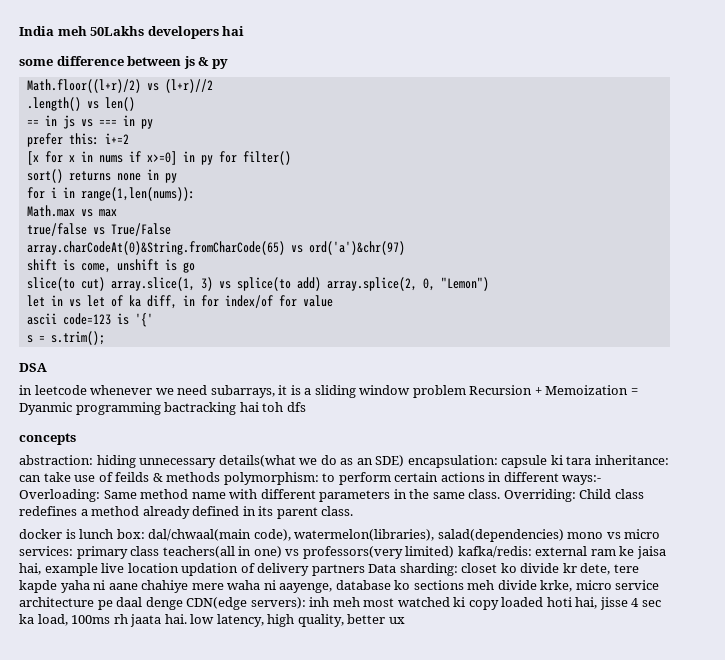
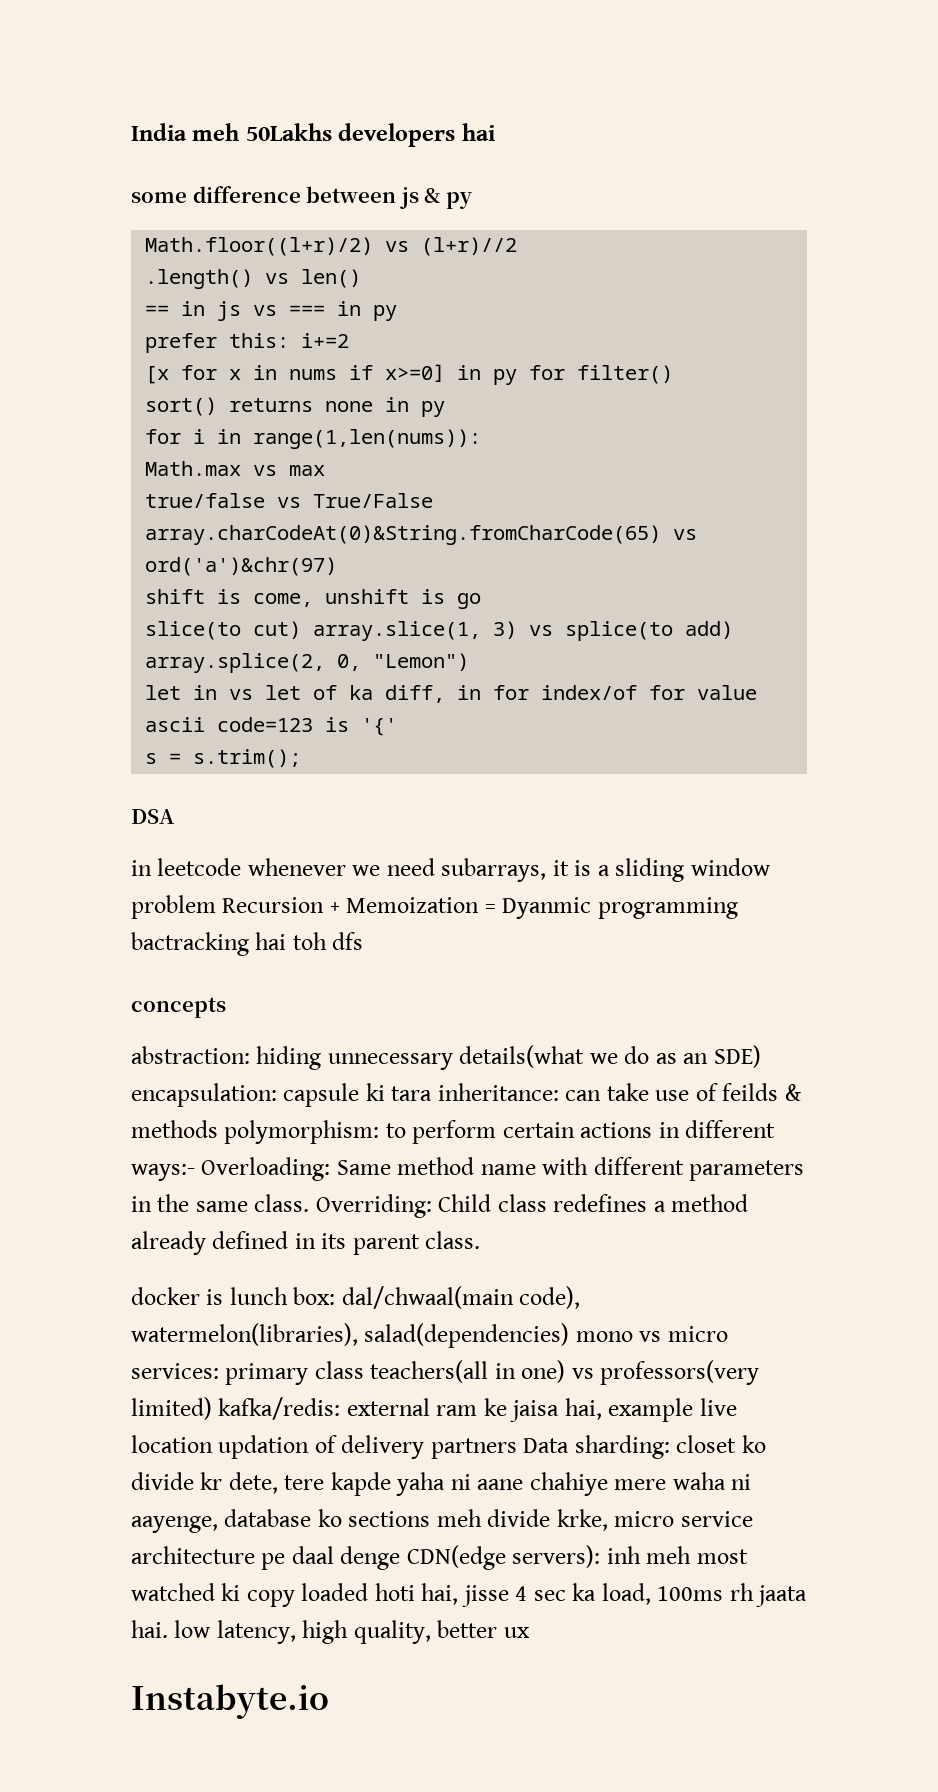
+ Instabyte.io

